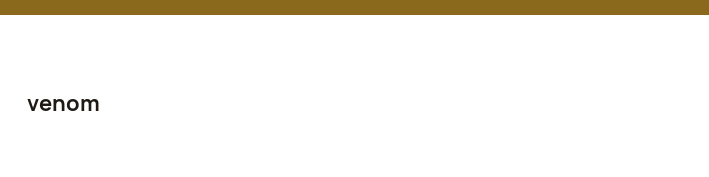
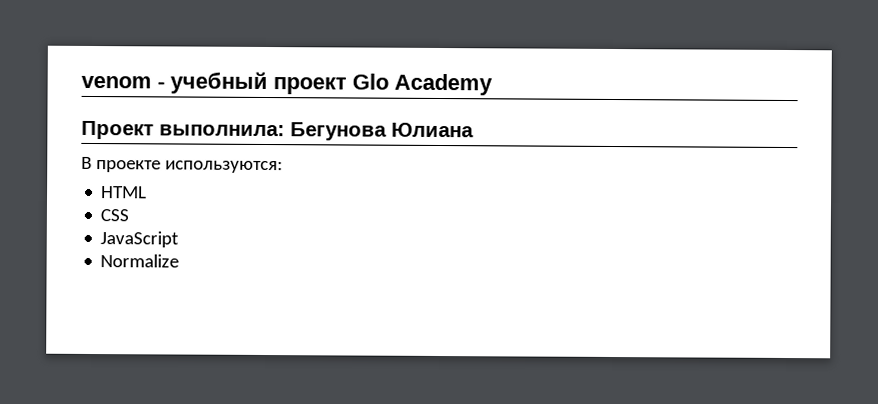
- venom
+ venom - учебный проект Glo Academy
+ Проект выполнила: Бегунова Юлиана
+ В проекте используются:
+ HTML
+ CSS
+ JavaScript
+ Normalize

